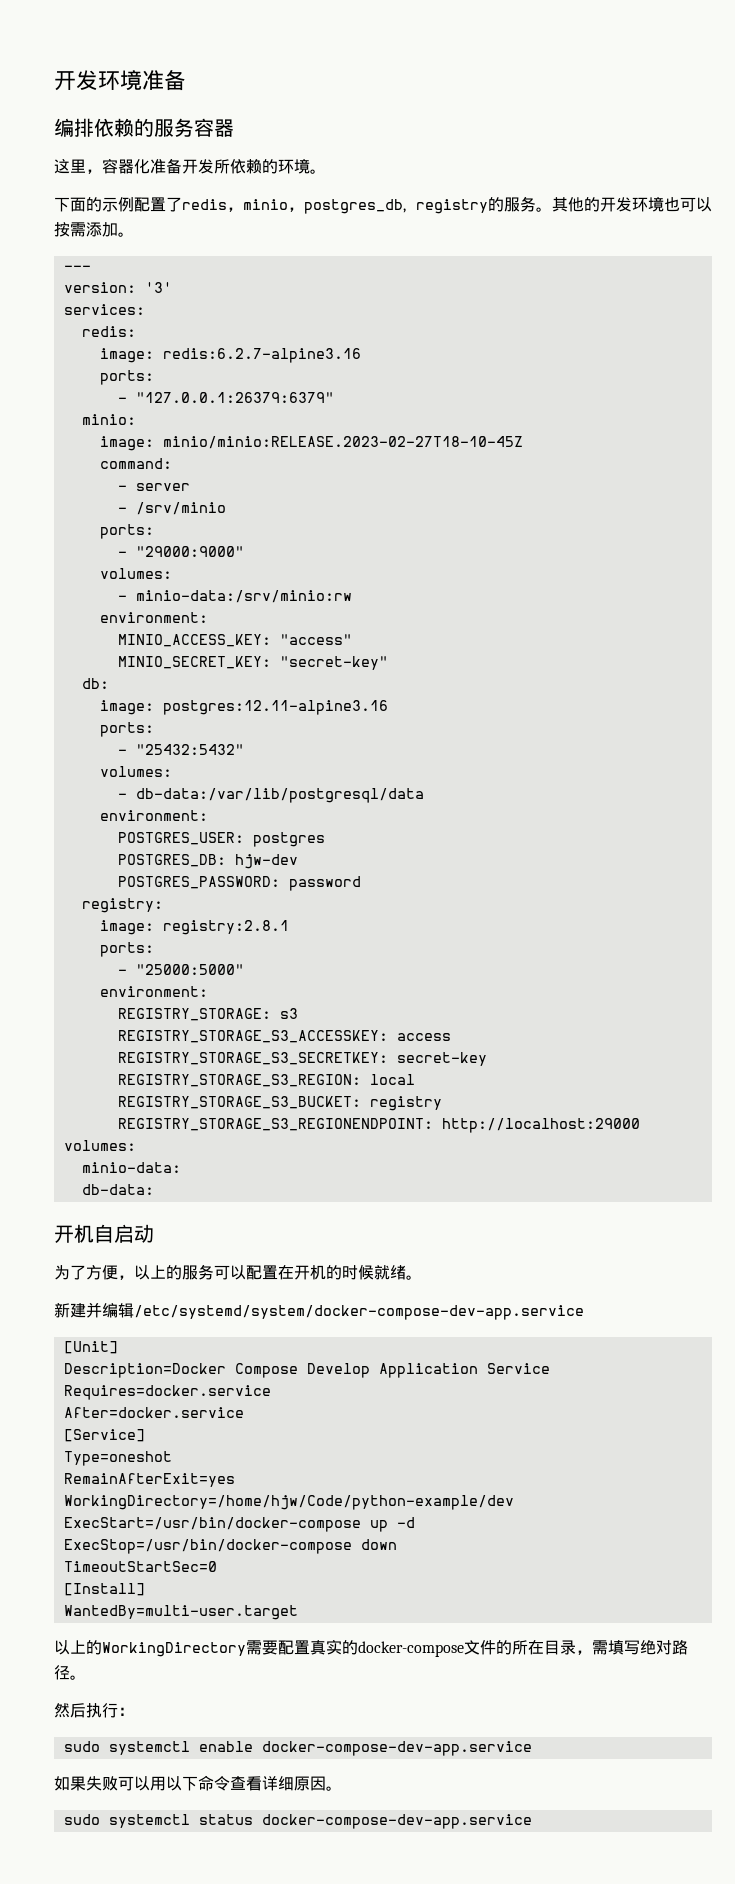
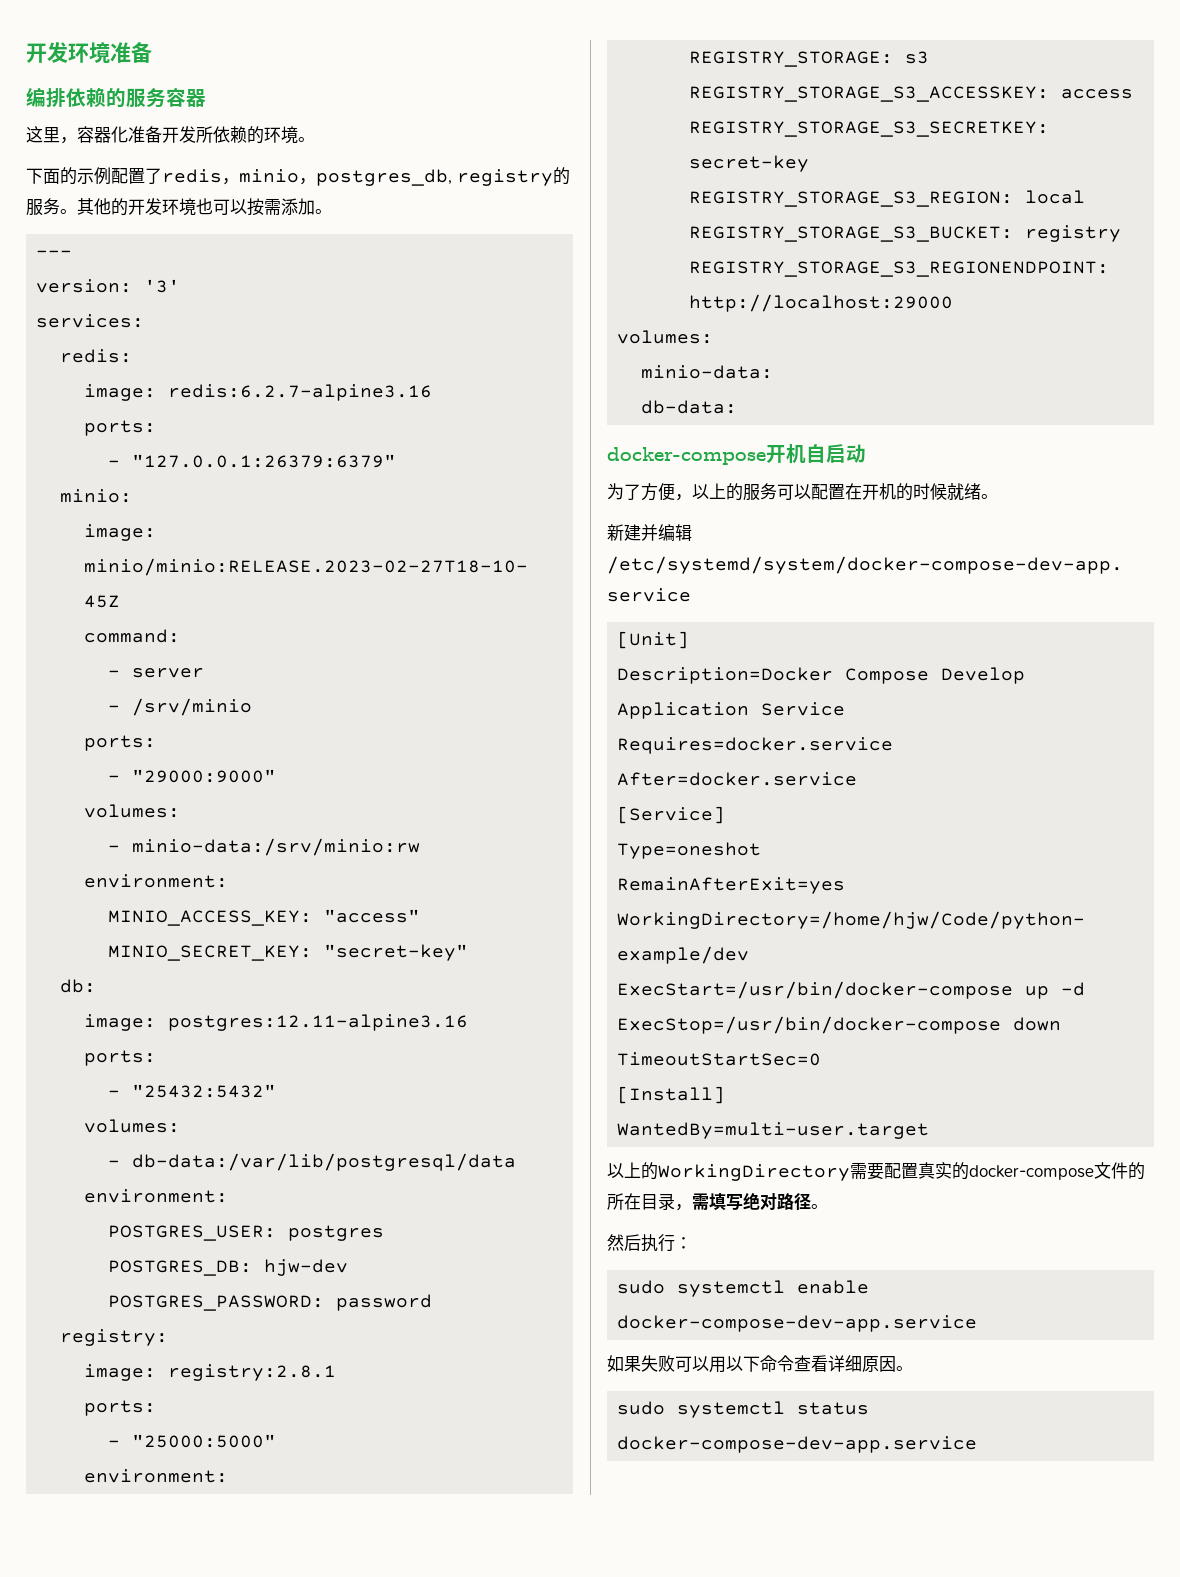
- 开机自启动
+ docker-compose开机自启动

